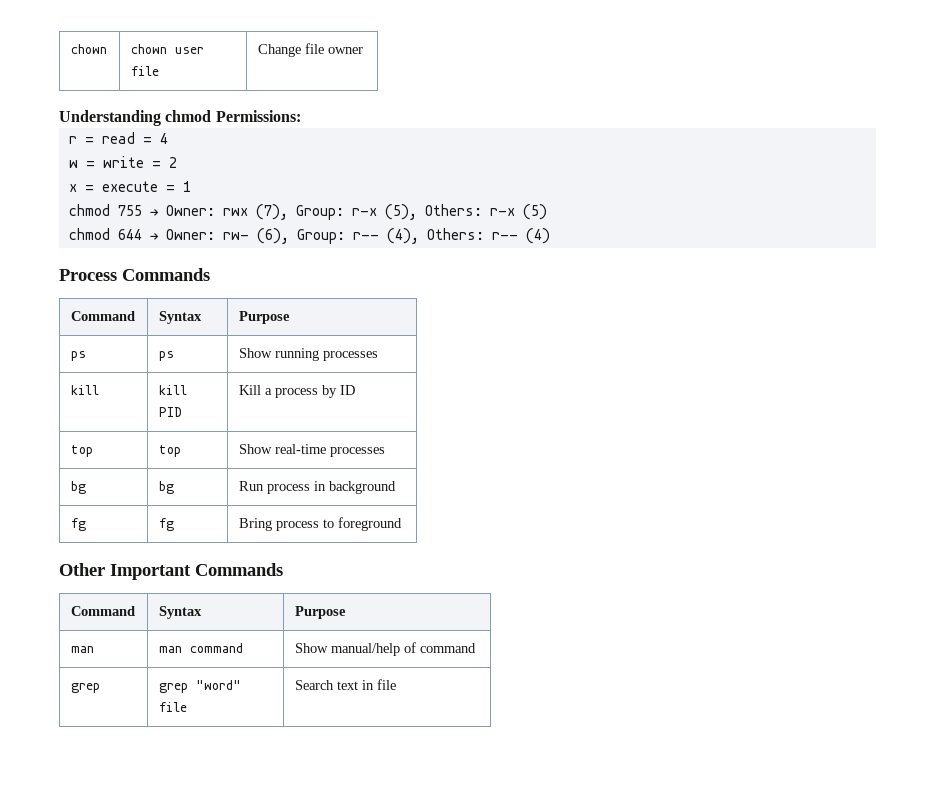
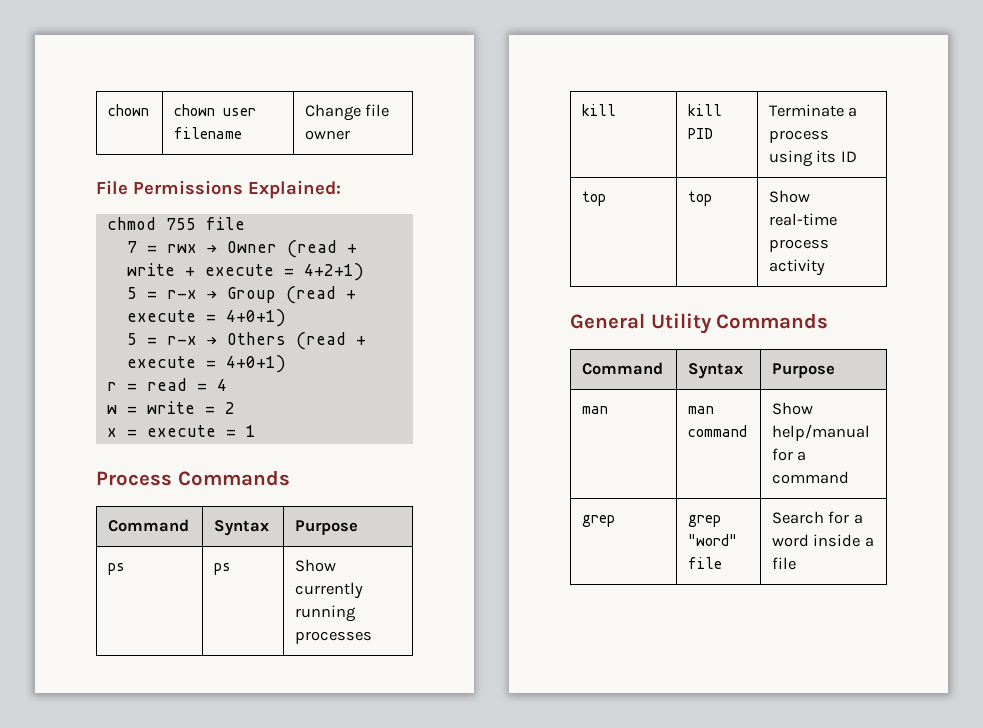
- chown | chown user file | Change file owner
+ chown | chown user filename | Change file owner
- Understanding chmod Permissions:
+ File Permissions Explained:
+ chmod 755 file
+ 7 = rwx → Owner (read + write + execute = 4+2+1)
+ 5 = r-x → Group (read + execute = 4+0+1)
+ 5 = r-x → Others (read + execute = 4+0+1)
- chmod 755 → Owner: rwx (7), Group: r-x (5), Others: r-x (5)
- chmod 644 → Owner: rw- (6), Group: r-- (4), Others: r-- (4)
- ps | ps | Show running processes
+ ps | ps | Show currently running processes
- kill | kill PID | Kill a process by ID
+ kill | kill PID | Terminate a process using its ID
- top | top | Show real-time processes
- bg | bg | Run process in background
- fg | fg | Bring process to foreground
- Other Important Commands
+ top | top | Show real-time process activity
+ General Utility Commands
- man | man command | Show manual/help of command
+ man | man command | Show help/manual for a command
- grep | grep "word" file | Search text in file
+ grep | grep "word" file | Search for a word inside a file

